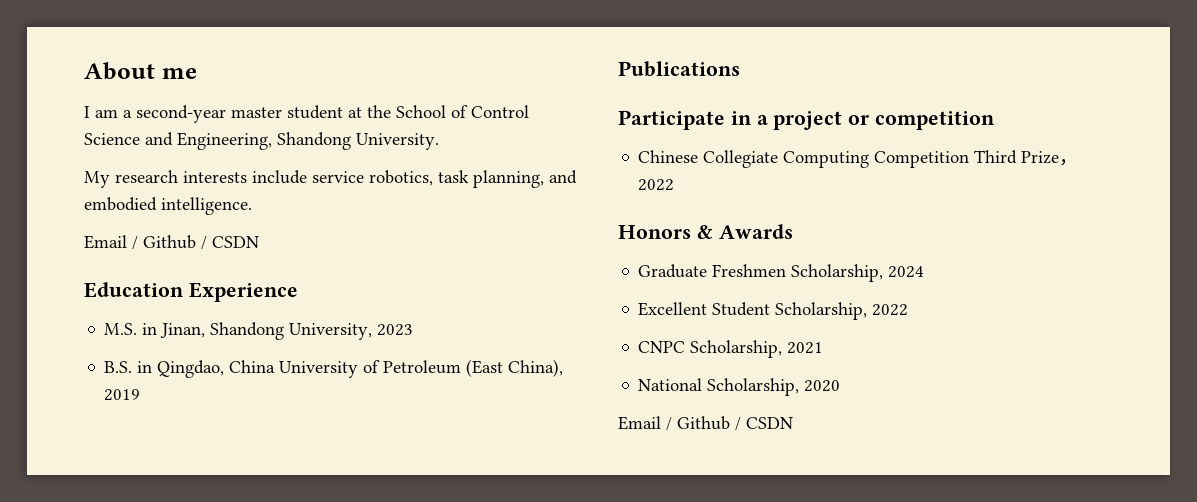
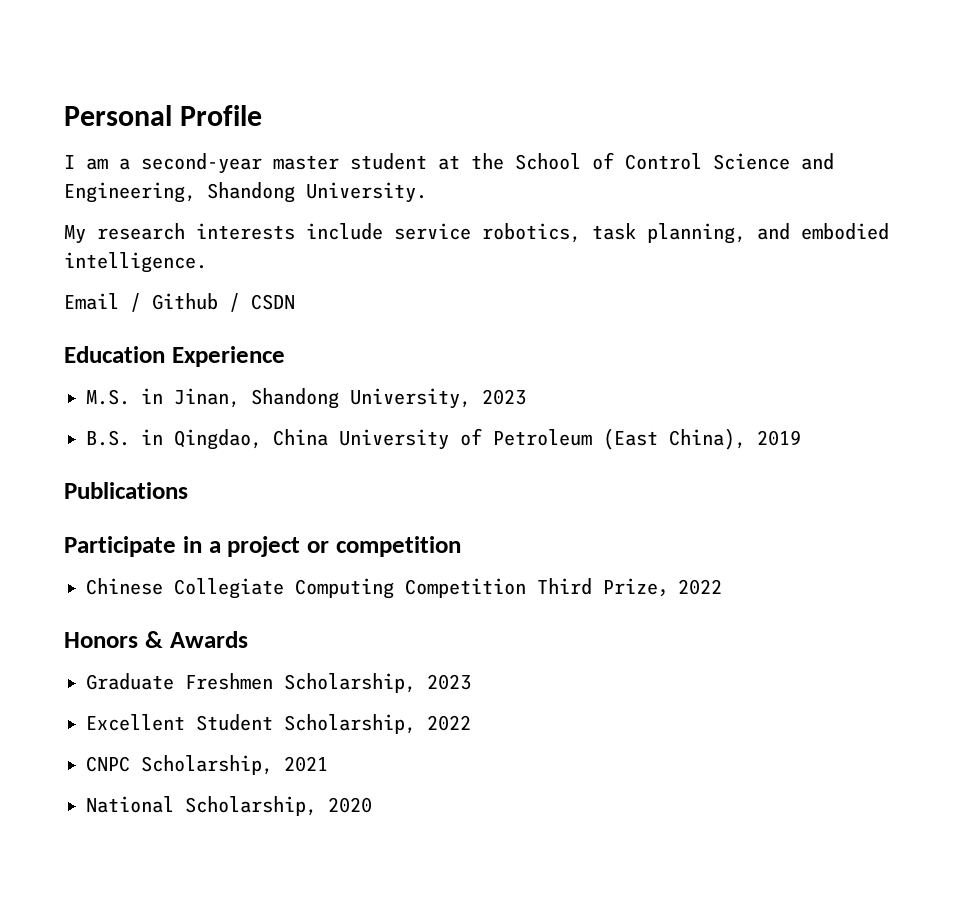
- About me
+ Personal Profile
- Graduate Freshmen Scholarship, 2024
+ Graduate Freshmen Scholarship, 2023
  National Scholarship, 2020
- Email / Github / CSDN

